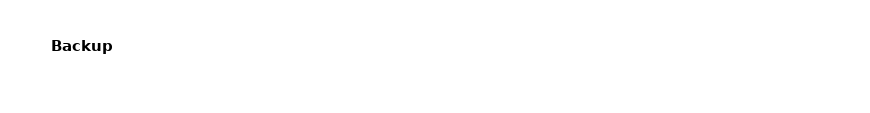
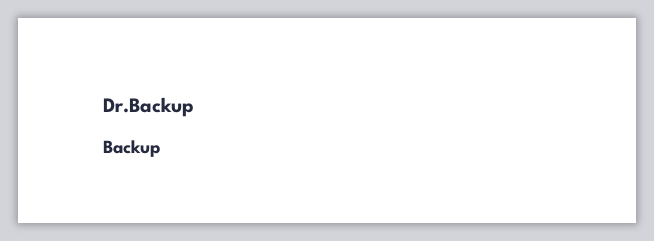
+ Dr.Backup

